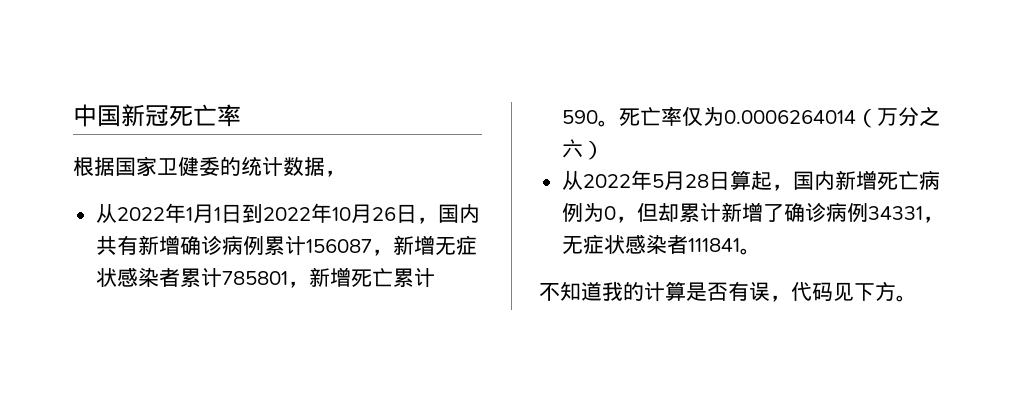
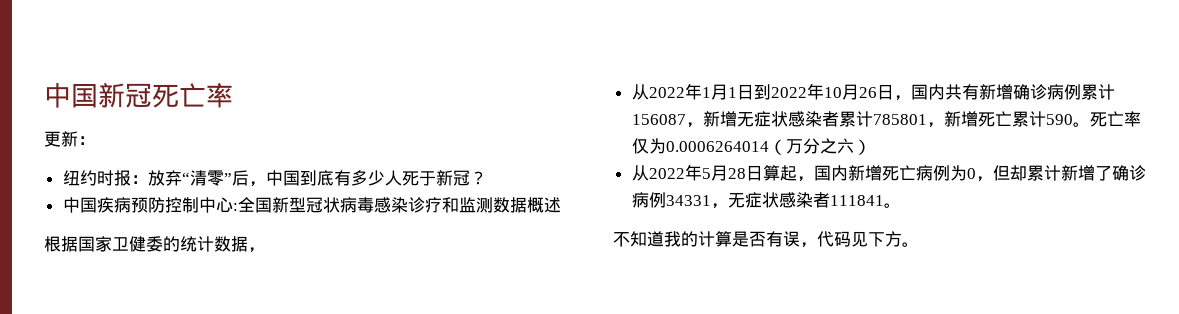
+ 更新：
+ 纽约时报：放弃“清零”后，中国到底有多少人死于新冠？
+ 中国疾病预防控制中心:全国新型冠状病毒感染诊疗和监测数据概述

